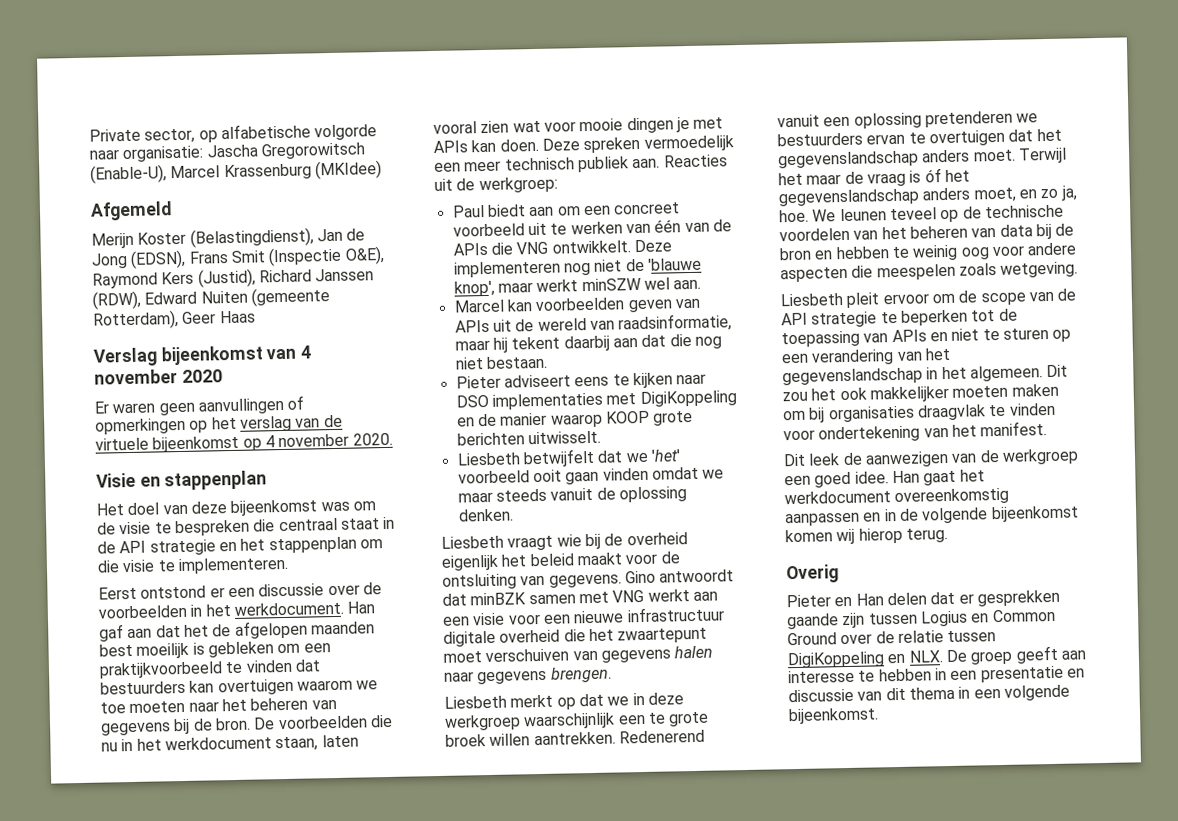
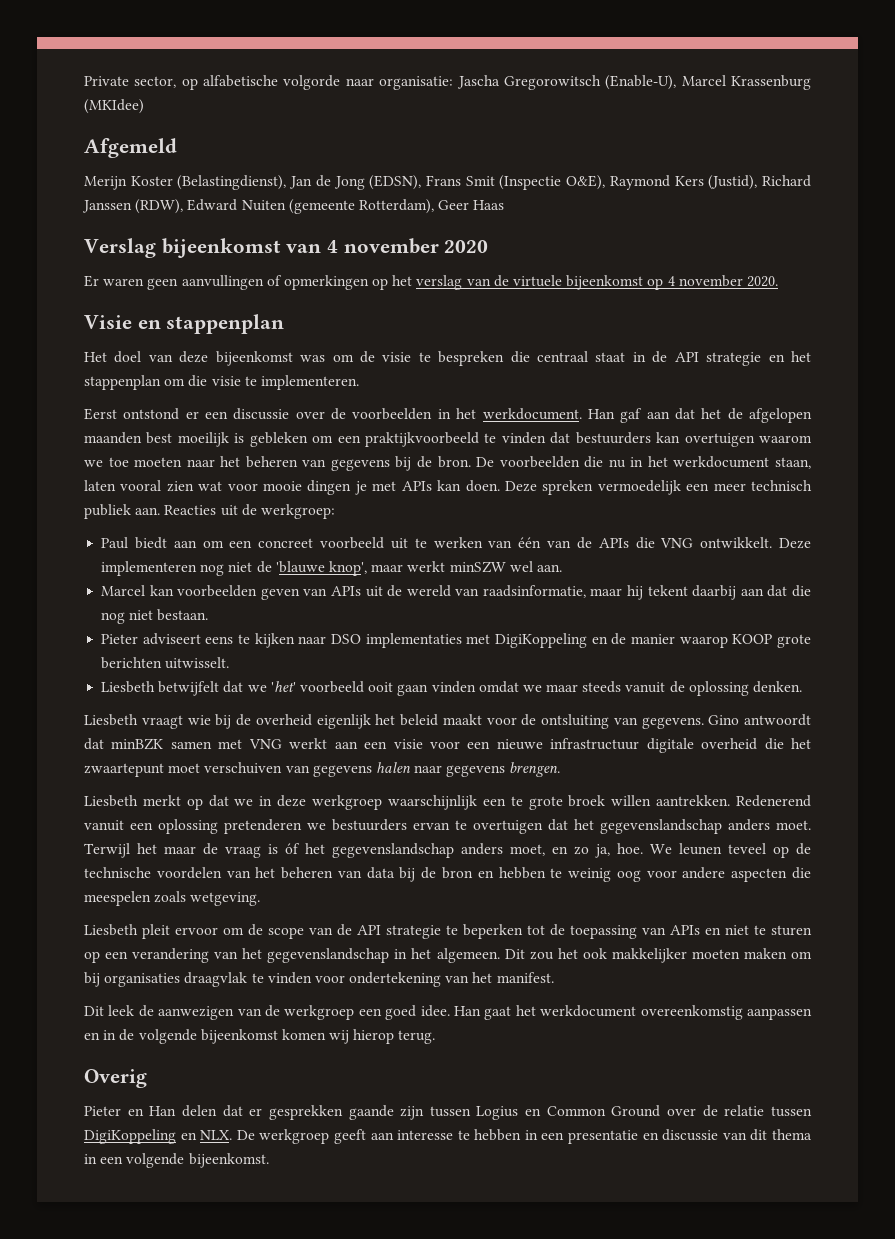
- Pieter en Han delen dat er gesprekken gaande zijn tussen Logius en Common Ground over de relatie tussen DigiKoppeling en NLX. De groep geeft aan interesse te hebben in een presentatie en discussie van dit thema in een volgende bijeenkomst.
+ Pieter en Han delen dat er gesprekken gaande zijn tussen Logius en Common Ground over de relatie tussen DigiKoppeling en NLX. De werkgroep geeft aan interesse te hebben in een presentatie en discussie van dit thema in een volgende bijeenkomst.

